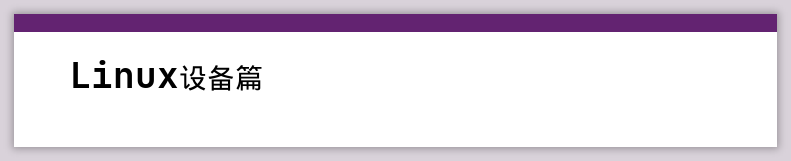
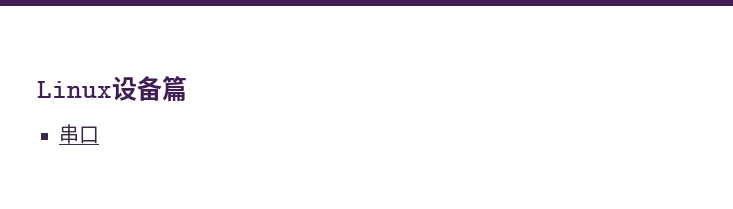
+ 串口

